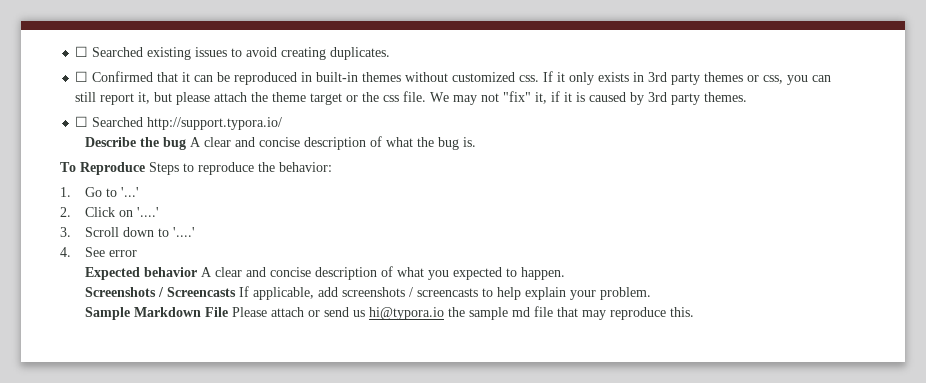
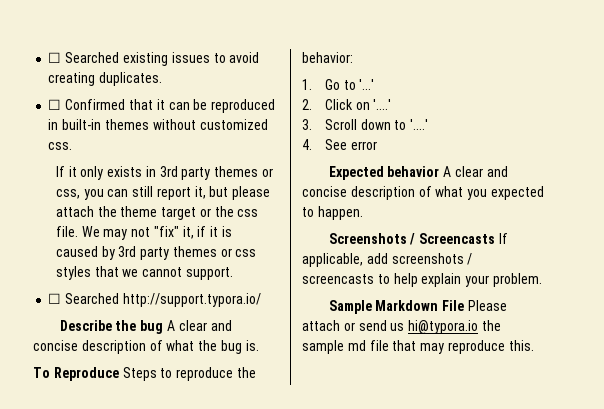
- ☐ Confirmed that it can be reproduced in built-in themes without customized css. If it only exists in 3rd party themes or css, you can still report it, but please attach the theme target or the css file.
+ ☐ Confirmed that it can be reproduced in built-in themes without customized css.
+ If it only exists in 3rd party themes or css, you can still report it, but please attach the theme target or the css file.
- We may not "fix" it, if it is caused by 3rd party themes.
+ We may not "fix" it, if it is caused by 3rd party themes or css styles that we cannot support.

